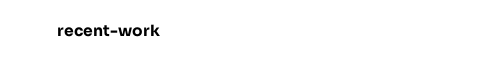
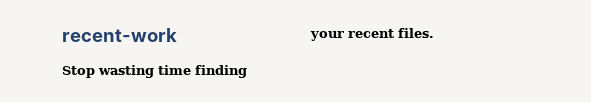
+ Stop wasting time finding your recent files.

